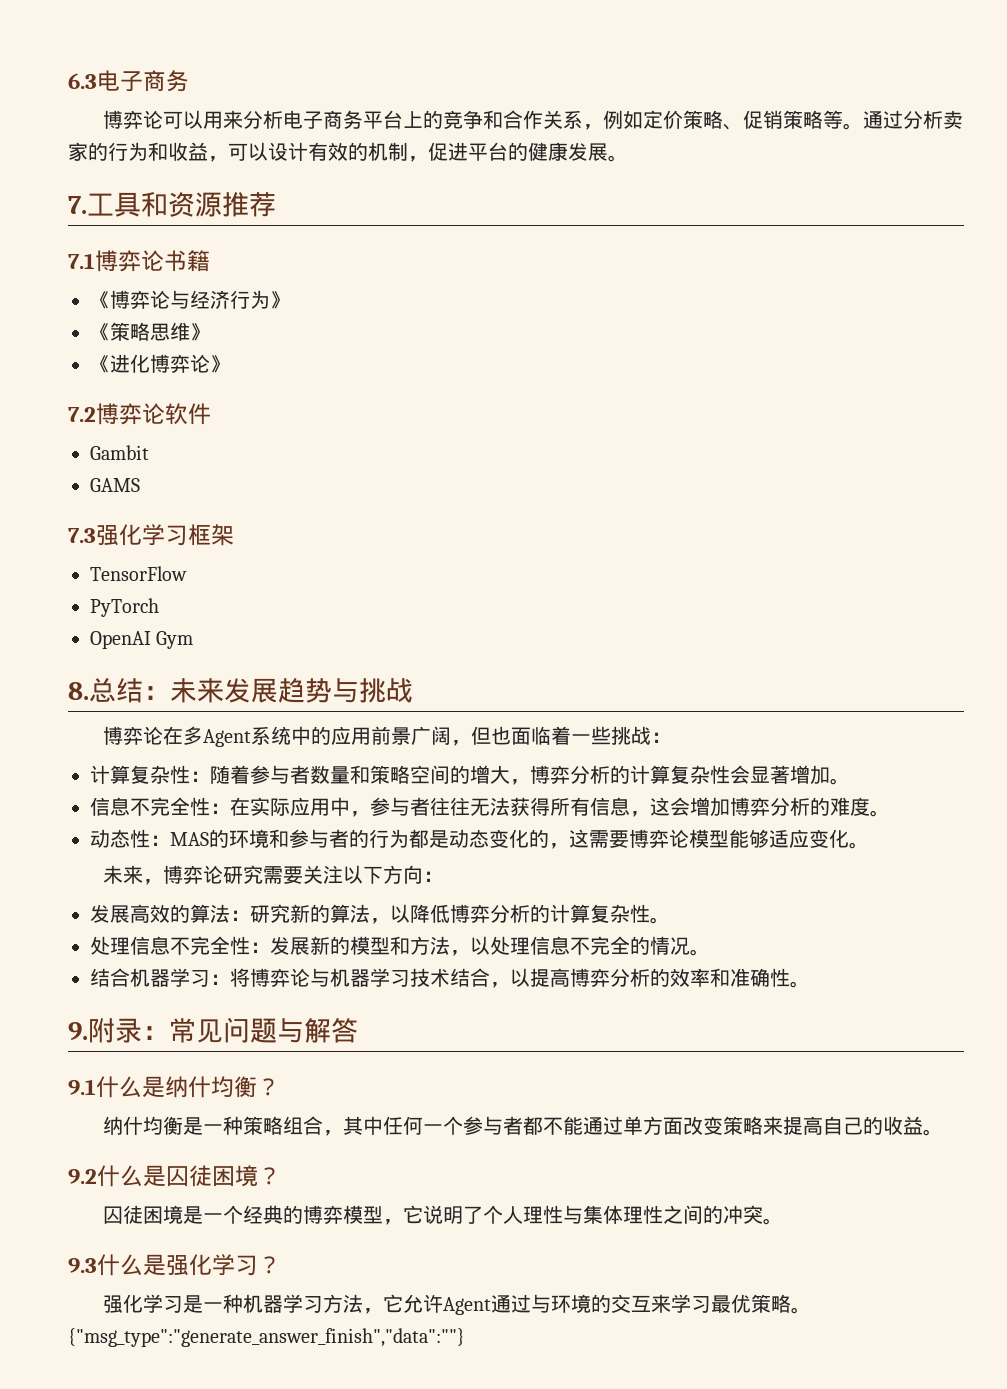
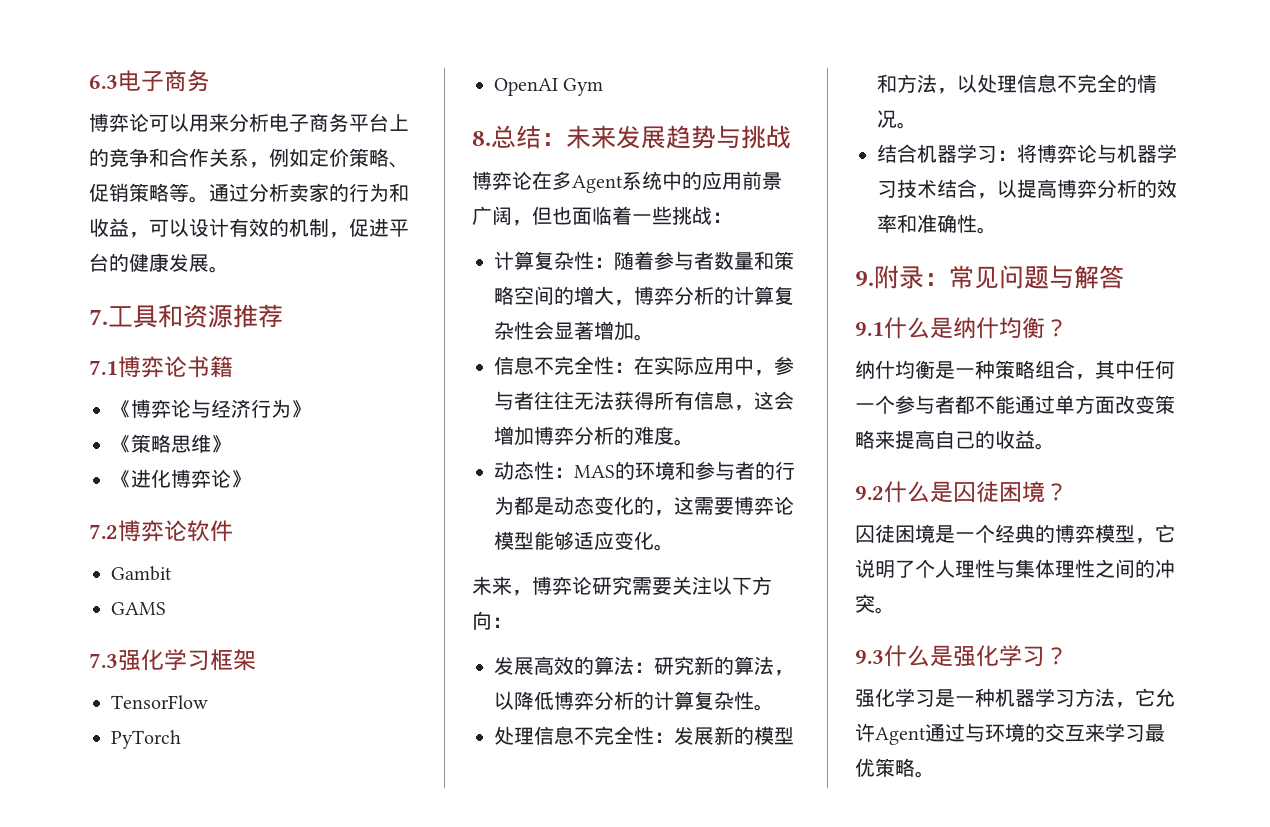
- {"msg_type":"generate_answer_finish","data":""}

